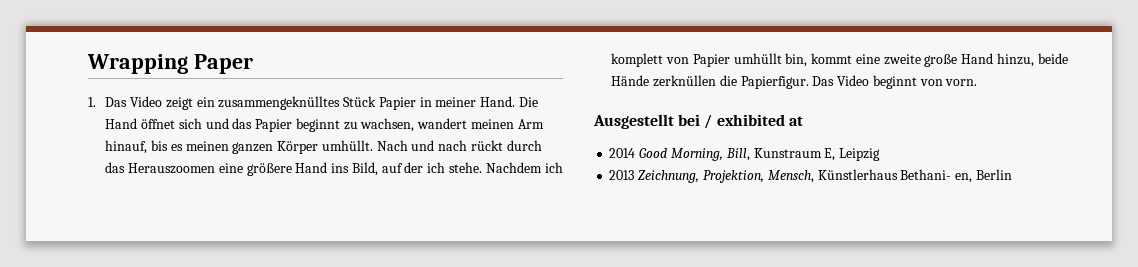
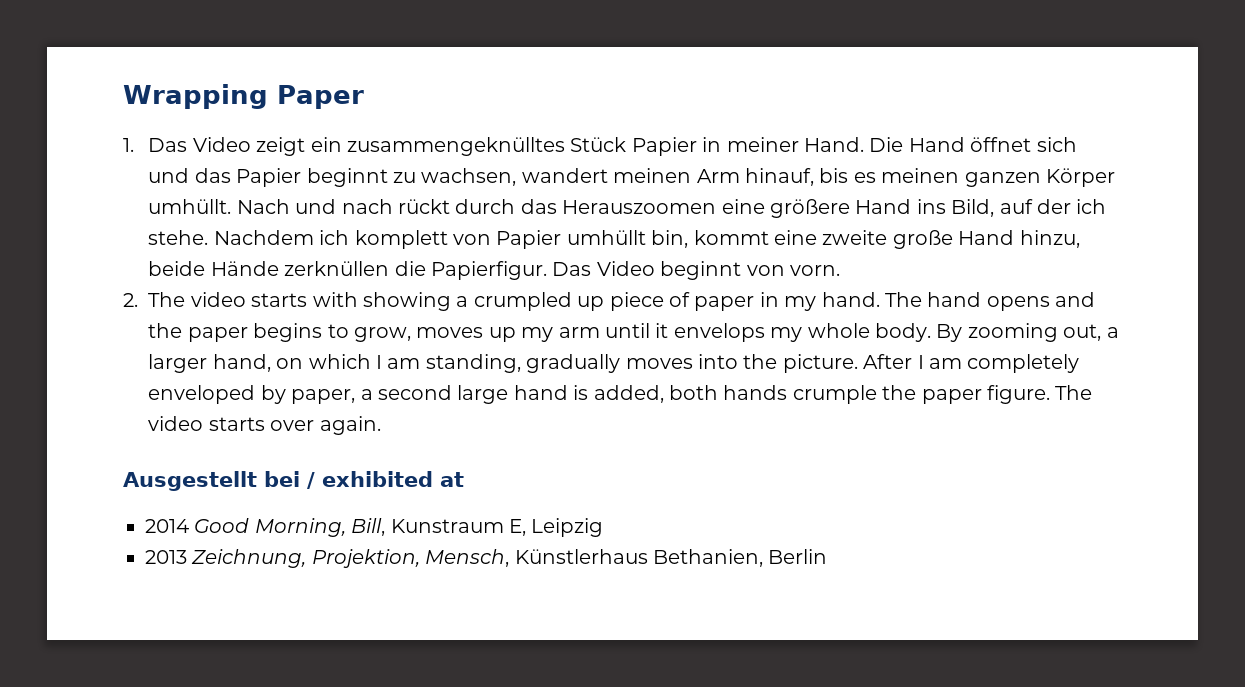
+ 2. The video starts with showing a crumpled up piece of paper in my hand. The hand opens and the paper begins to grow, moves up my arm until it envelops my whole body. By zooming out, a larger hand, on which I am standing, gradually moves into the picture. After I am completely enveloped by paper, a second large hand is added, both hands crumple the paper figure. The video starts over again.
- 2013 Zeichnung, Projektion, Mensch, Künstlerhaus Bethani- en, Berlin
+ 2013 Zeichnung, Projektion, Mensch, Künstlerhaus Bethanien, Berlin

